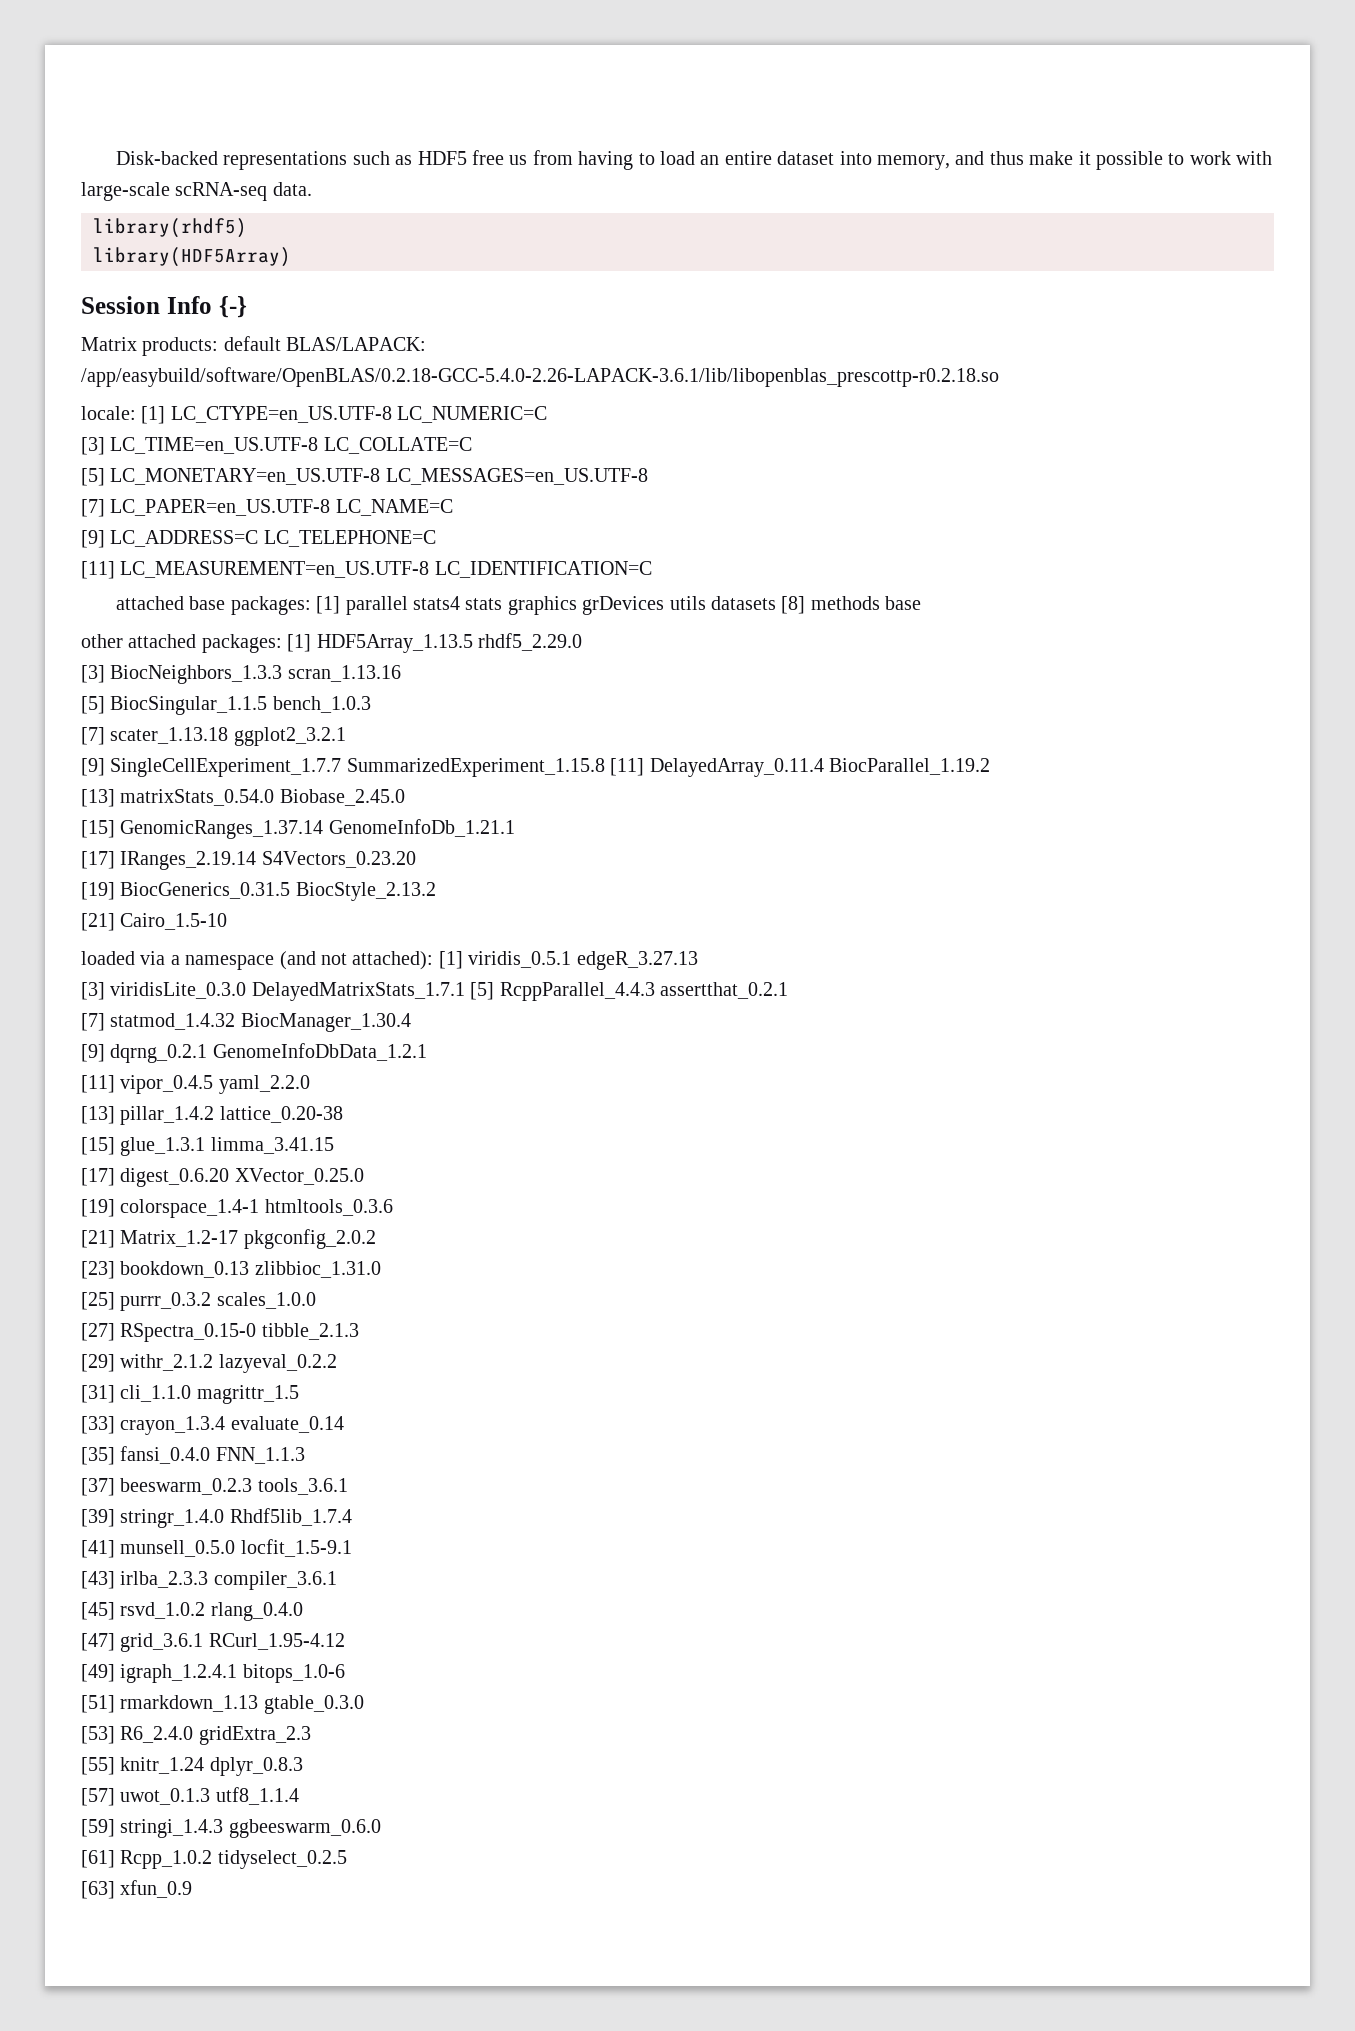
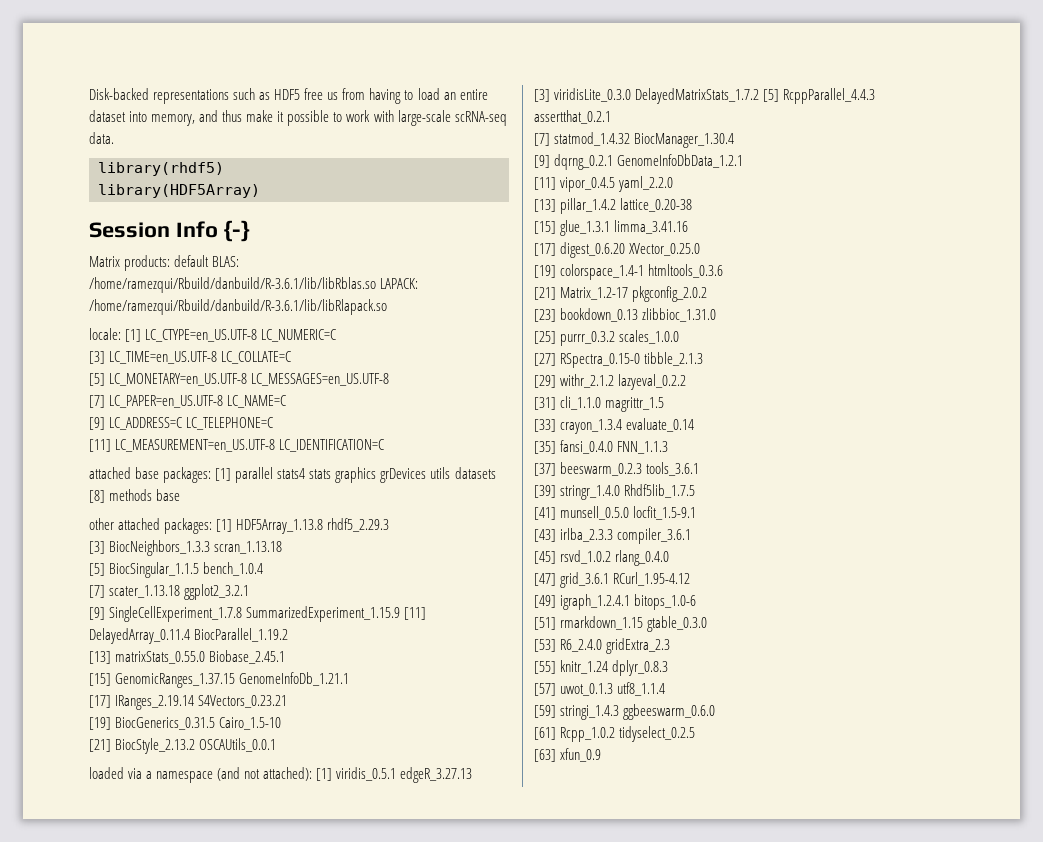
- Matrix products: default BLAS/LAPACK: /app/easybuild/software/OpenBLAS/0.2.18-GCC-5.4.0-2.26-LAPACK-3.6.1/lib/libopenblas_prescottp-r0.2.18.so
+ Matrix products: default BLAS: /home/ramezqui/Rbuild/danbuild/R-3.6.1/lib/libRblas.so LAPACK: /home/ramezqui/Rbuild/danbuild/R-3.6.1/lib/libRlapack.so
- other attached packages: [1] HDF5Array_1.13.5 rhdf5_2.29.0
+ other attached packages: [1] HDF5Array_1.13.8 rhdf5_2.29.3
- [3] BiocNeighbors_1.3.3 scran_1.13.16
+ [3] BiocNeighbors_1.3.3 scran_1.13.18
- [5] BiocSingular_1.1.5 bench_1.0.3
+ [5] BiocSingular_1.1.5 bench_1.0.4
- [9] SingleCellExperiment_1.7.7 SummarizedExperiment_1.15.8 [11] DelayedArray_0.11.4 BiocParallel_1.19.2
+ [9] SingleCellExperiment_1.7.8 SummarizedExperiment_1.15.9 [11] DelayedArray_0.11.4 BiocParallel_1.19.2
- [13] matrixStats_0.54.0 Biobase_2.45.0
- [15] GenomicRanges_1.37.14 GenomeInfoDb_1.21.1
+ [13] matrixStats_0.55.0 Biobase_2.45.1
+ [15] GenomicRanges_1.37.15 GenomeInfoDb_1.21.1
- [17] IRanges_2.19.14 S4Vectors_0.23.20
+ [17] IRanges_2.19.14 S4Vectors_0.23.21
- [19] BiocGenerics_0.31.5 BiocStyle_2.13.2
- [21] Cairo_1.5-10
+ [19] BiocGenerics_0.31.5 Cairo_1.5-10
+ [21] BiocStyle_2.13.2 OSCAUtils_0.0.1
- [3] viridisLite_0.3.0 DelayedMatrixStats_1.7.1 [5] RcppParallel_4.4.3 assertthat_0.2.1
+ [3] viridisLite_0.3.0 DelayedMatrixStats_1.7.2 [5] RcppParallel_4.4.3 assertthat_0.2.1
- [15] glue_1.3.1 limma_3.41.15
+ [15] glue_1.3.1 limma_3.41.16
- [39] stringr_1.4.0 Rhdf5lib_1.7.4
+ [39] stringr_1.4.0 Rhdf5lib_1.7.5
- [51] rmarkdown_1.13 gtable_0.3.0
+ [51] rmarkdown_1.15 gtable_0.3.0

